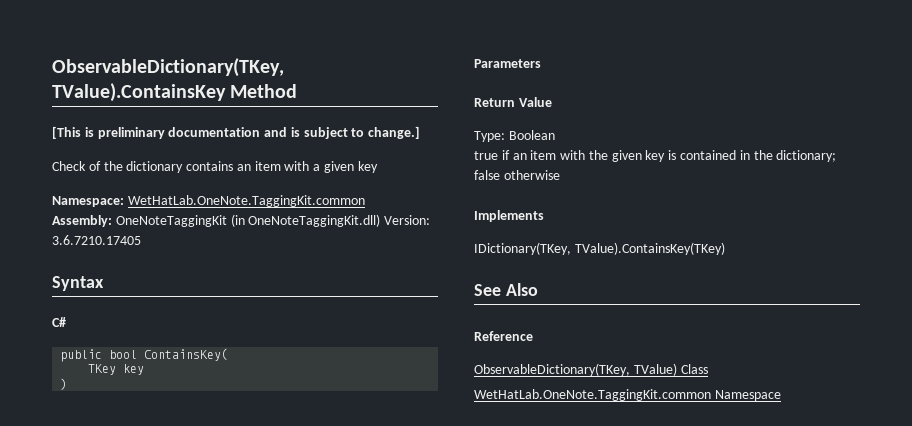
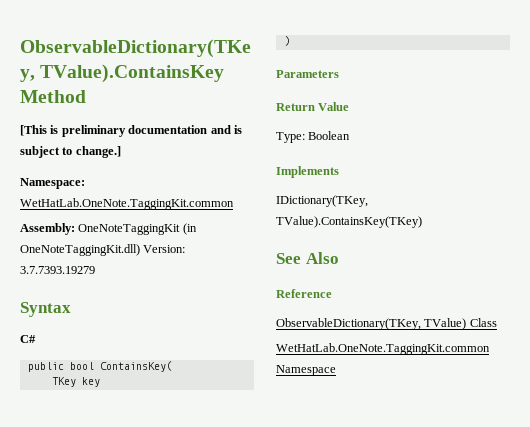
- Check of the dictionary contains an item with a given key
- Assembly: OneNoteTaggingKit (in OneNoteTaggingKit.dll) Version: 3.6.7210.17405
+ Assembly: OneNoteTaggingKit (in OneNoteTaggingKit.dll) Version: 3.7.7393.19279
- true if an item with the given key is contained in the dictionary; false otherwise

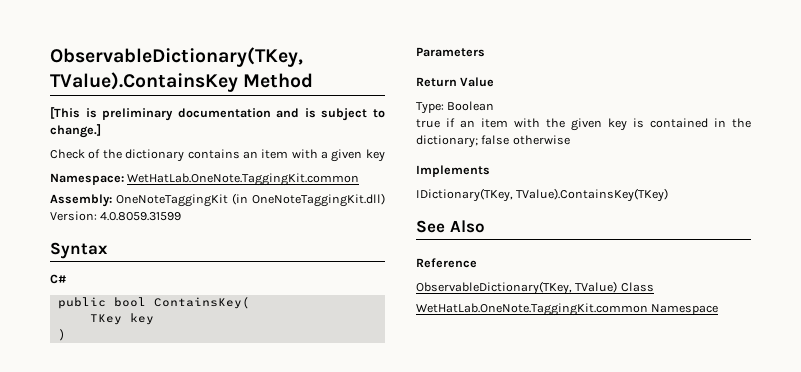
+ Check of the dictionary contains an item with a given key
- Assembly: OneNoteTaggingKit (in OneNoteTaggingKit.dll) Version: 3.7.7393.19279
+ Assembly: OneNoteTaggingKit (in OneNoteTaggingKit.dll) Version: 4.0.8059.31599
+ true if an item with the given key is contained in the dictionary; false otherwise

